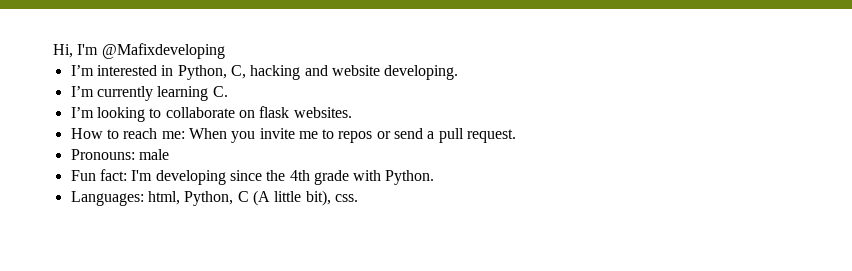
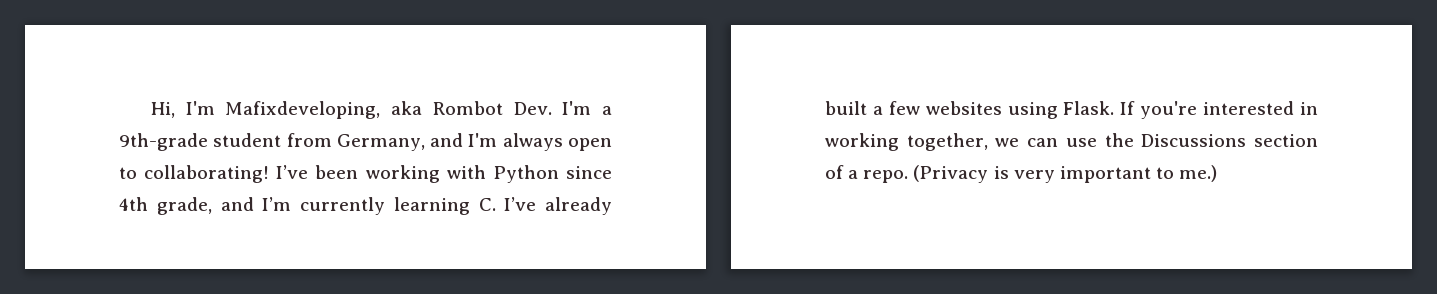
- Hi, I'm @Mafixdeveloping
- I’m interested in Python, C, hacking and website developing.
- I’m currently learning C.
- I’m looking to collaborate on flask websites.
- How to reach me: When you invite me to repos or send a pull request.
- Pronouns: male
- Fun fact: I'm developing since the 4th grade with Python.
- Languages: html, Python, C (A little bit), css.
+ Hi, I'm Mafixdeveloping, aka Rombot Dev. I'm a 9th-grade student from Germany, and I'm always open to collaborating! I’ve been working with Python since 4th grade, and I’m currently learning C. I’ve already built a few websites using Flask. If you're interested in working together, we can use the Discussions section of a repo. (Privacy is very important to me.)

